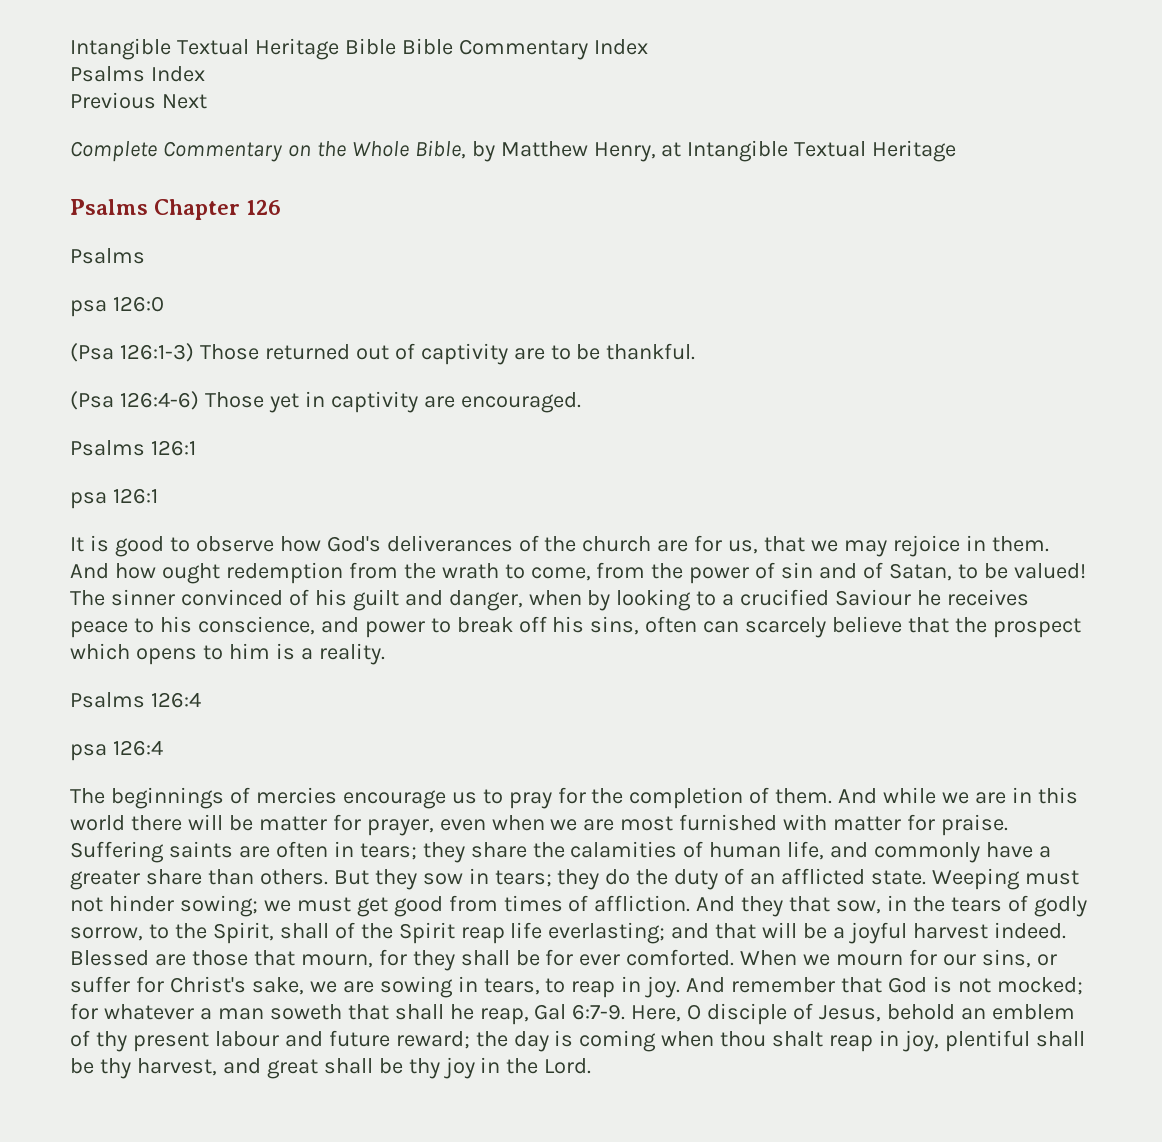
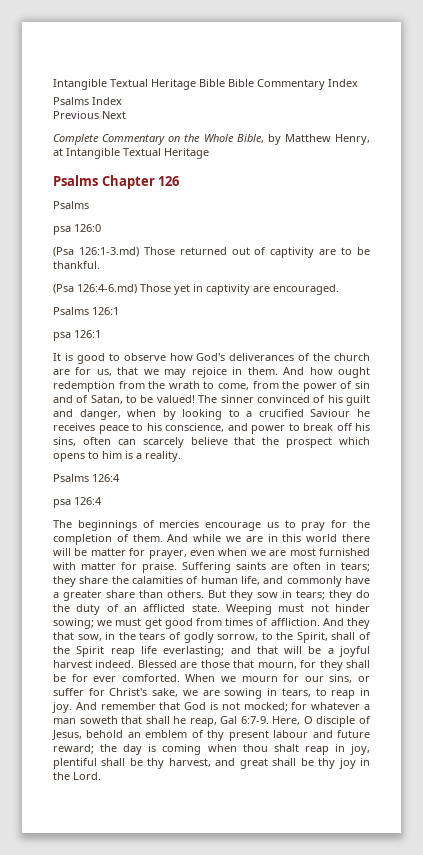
- (Psa 126:1-3) Those returned out of captivity are to be thankful.
+ (Psa 126:1-3.md) Those returned out of captivity are to be thankful.
- (Psa 126:4-6) Those yet in captivity are encouraged.
+ (Psa 126:4-6.md) Those yet in captivity are encouraged.

